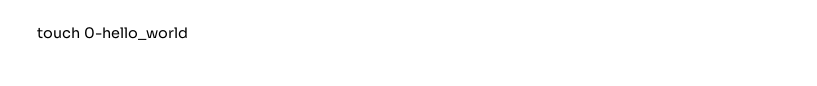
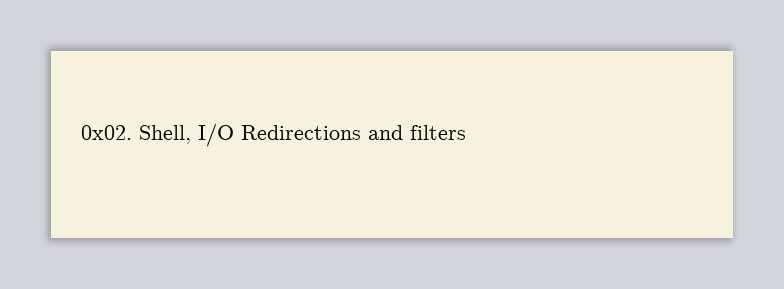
- touch 0-hello_world
+ 0x02. Shell, I/O Redirections and filters

